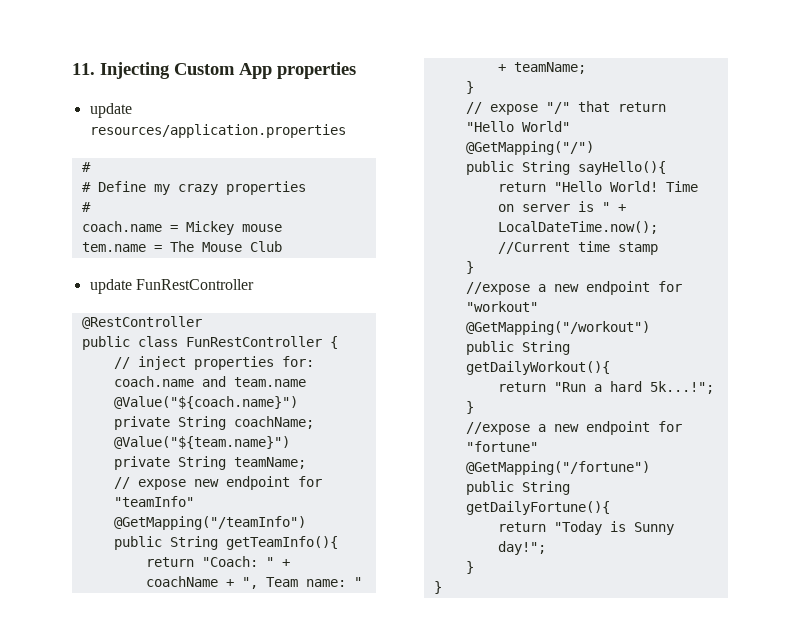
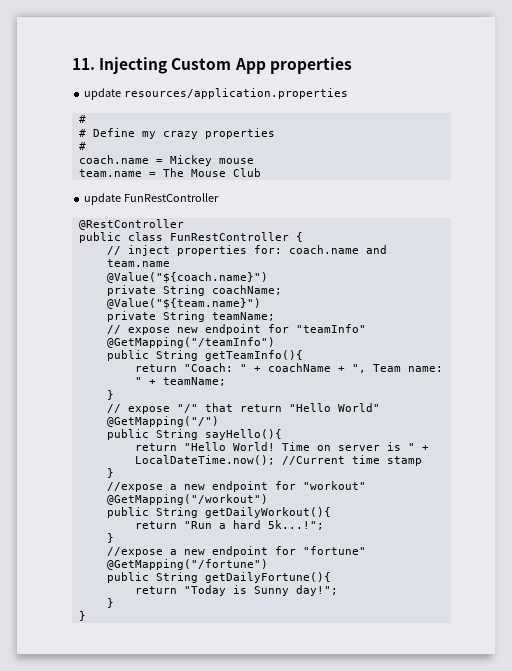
- tem.name = The Mouse Club
+ team.name = The Mouse Club

